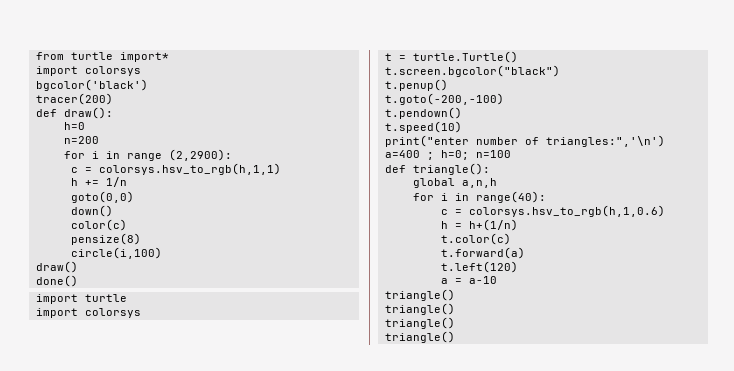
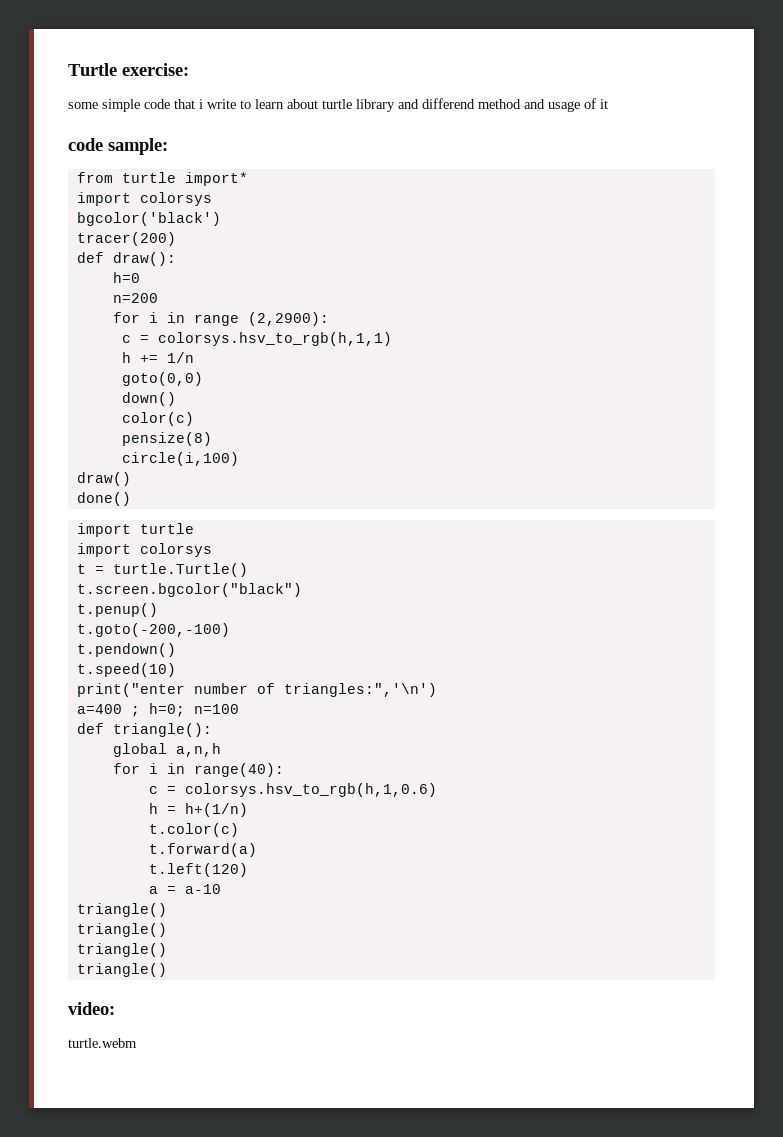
+ Turtle exercise:
+ some simple code that i write to learn about turtle library and differend method and usage of it
+ code sample:
+ video:
+ turtle.webm

